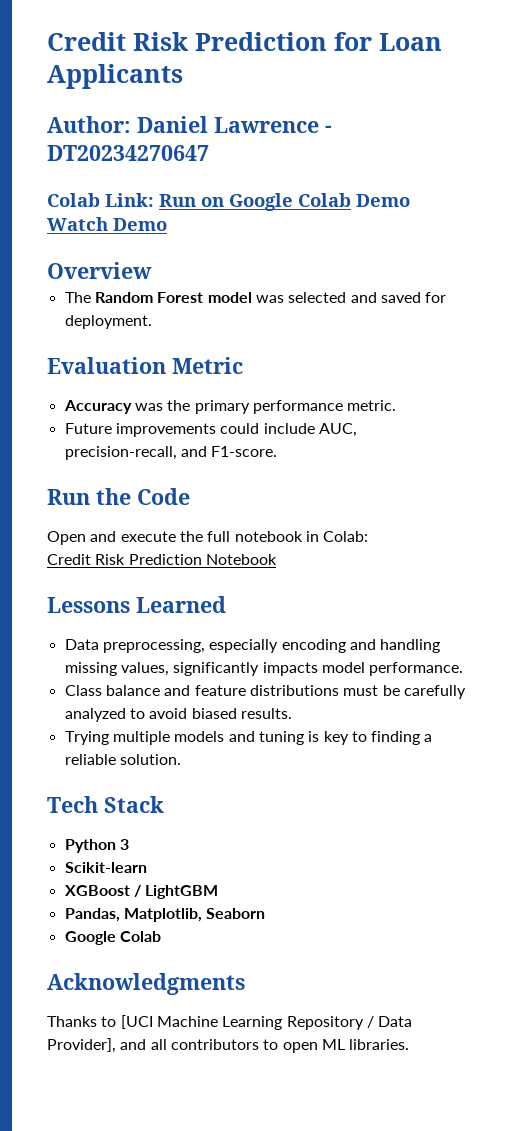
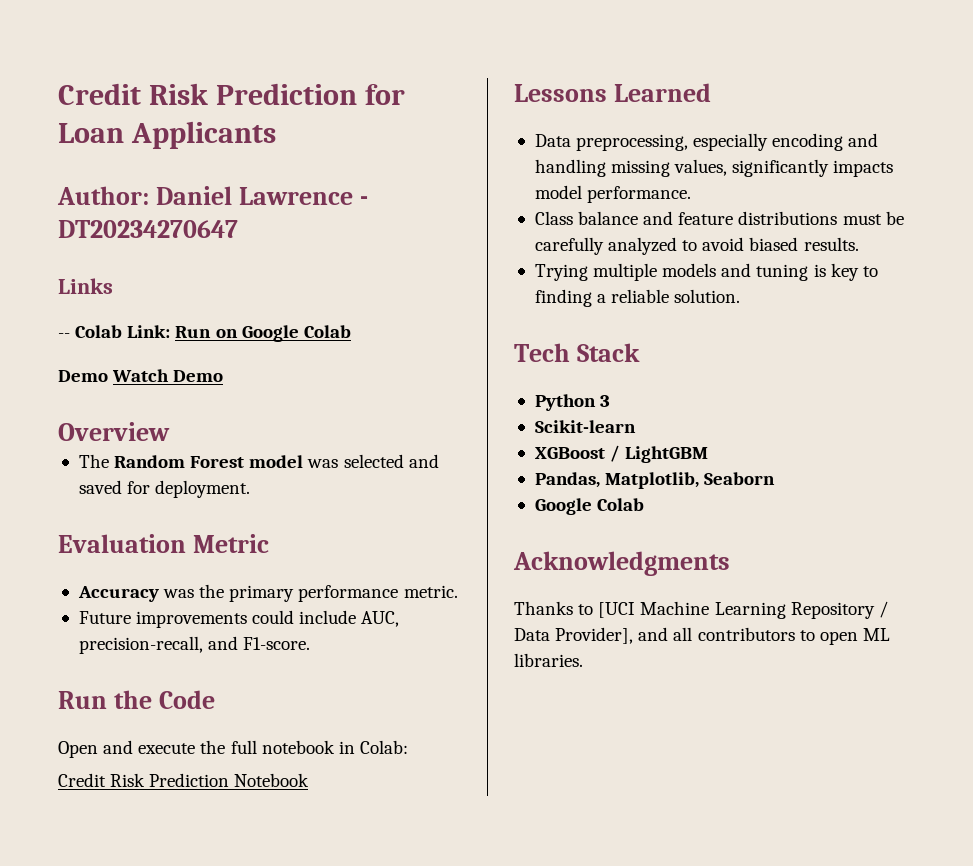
- Colab Link: Run on Google Colab Demo Watch Demo
+ Links
+ -- Colab Link: Run on Google Colab
+ Demo Watch Demo

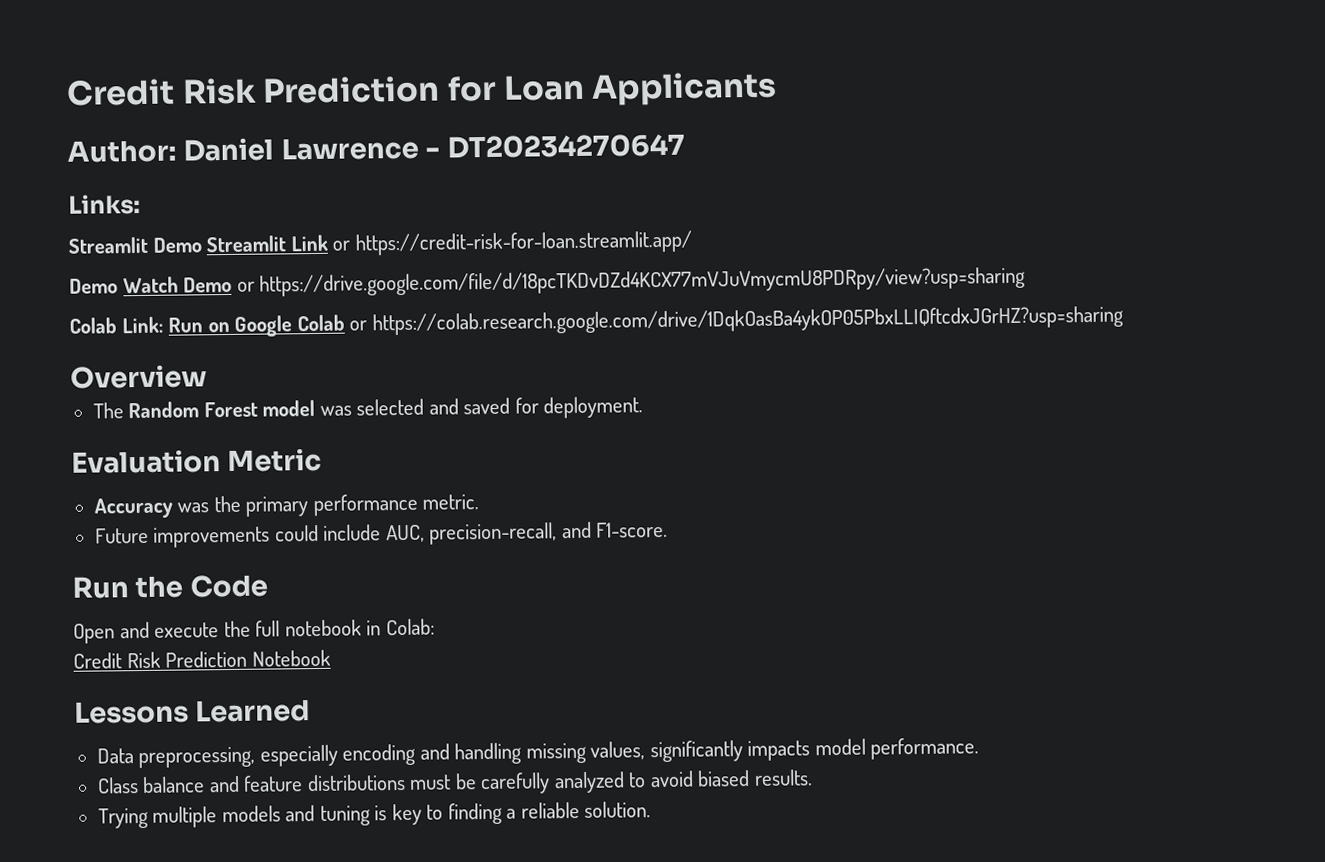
- Links
- -- Colab Link: Run on Google Colab
- Demo Watch Demo
+ Links:
+ Streamlit Demo Streamlit Link or https://credit-risk-for-loan.streamlit.app/
+ Demo Watch Demo or https://drive.google.com/file/d/18pcTKDvDZd4KCX77mVJuVmycmU8PDRpy/view?usp=sharing
+ Colab Link: Run on Google Colab or https://colab.research.google.com/drive/1DqkOasBa4ykOP05PbxLLIQftcdxJGrHZ?usp=sharing
- Tech Stack
- Python 3
- Scikit-learn
- XGBoost / LightGBM
- Pandas, Matplotlib, Seaborn
- Google Colab
- Acknowledgments
- Thanks to [UCI Machine Learning Repository / Data Provider], and all contributors to open ML libraries.

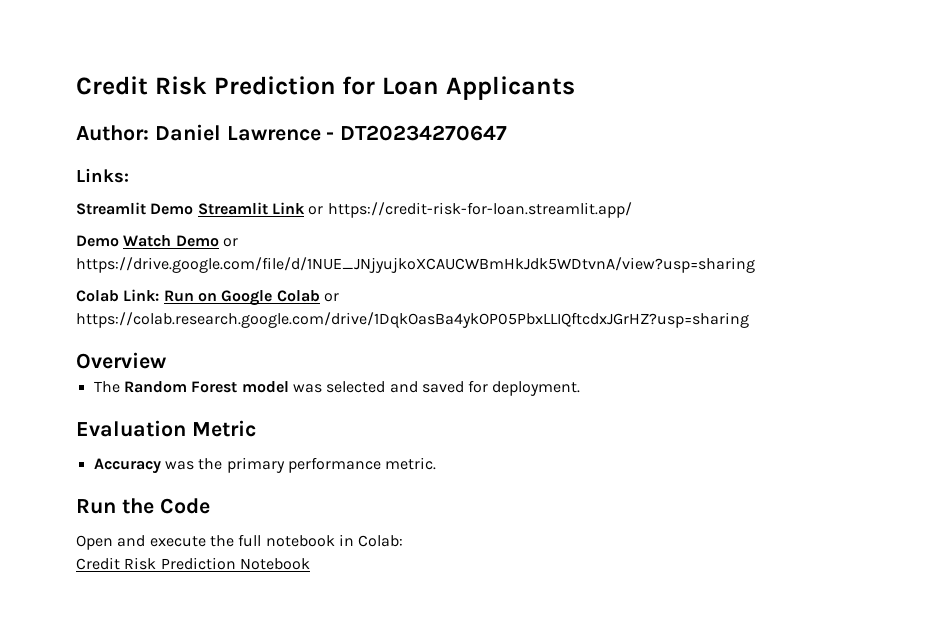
- Demo Watch Demo or https://drive.google.com/file/d/18pcTKDvDZd4KCX77mVJuVmycmU8PDRpy/view?usp=sharing
+ Demo Watch Demo or https://drive.google.com/file/d/1NUE_JNjyujkoXCAUCWBmHkJdk5WDtvnA/view?usp=sharing
- Future improvements could include AUC, precision-recall, and F1-score.
- Lessons Learned
- Data preprocessing, especially encoding and handling missing values, significantly impacts model performance.
- Class balance and feature distributions must be carefully analyzed to avoid biased results.
- Trying multiple models and tuning is key to finding a reliable solution.

